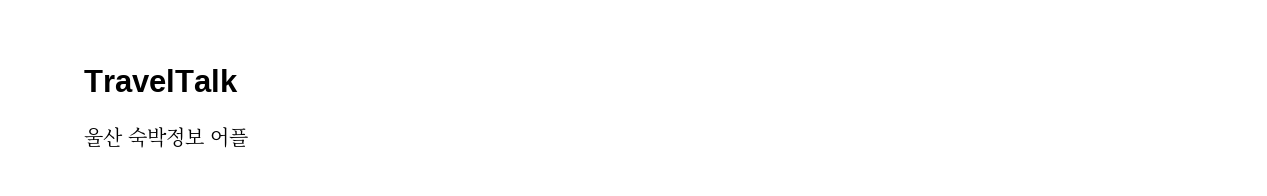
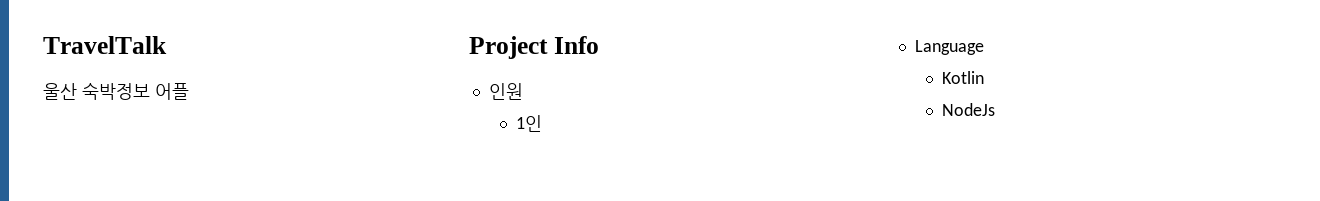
+ Project Info
+ 인원
+ 1인
+ Language
+ Kotlin
+ NodeJs

